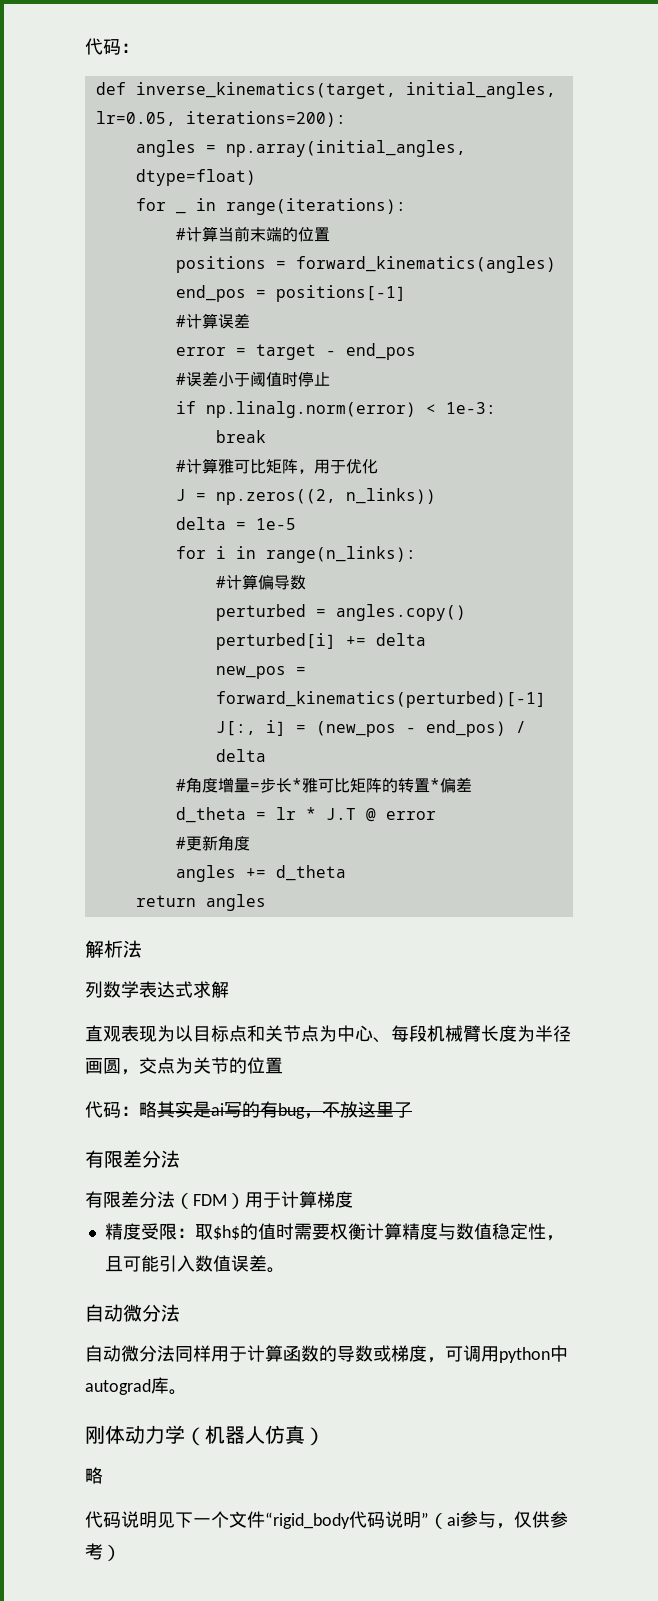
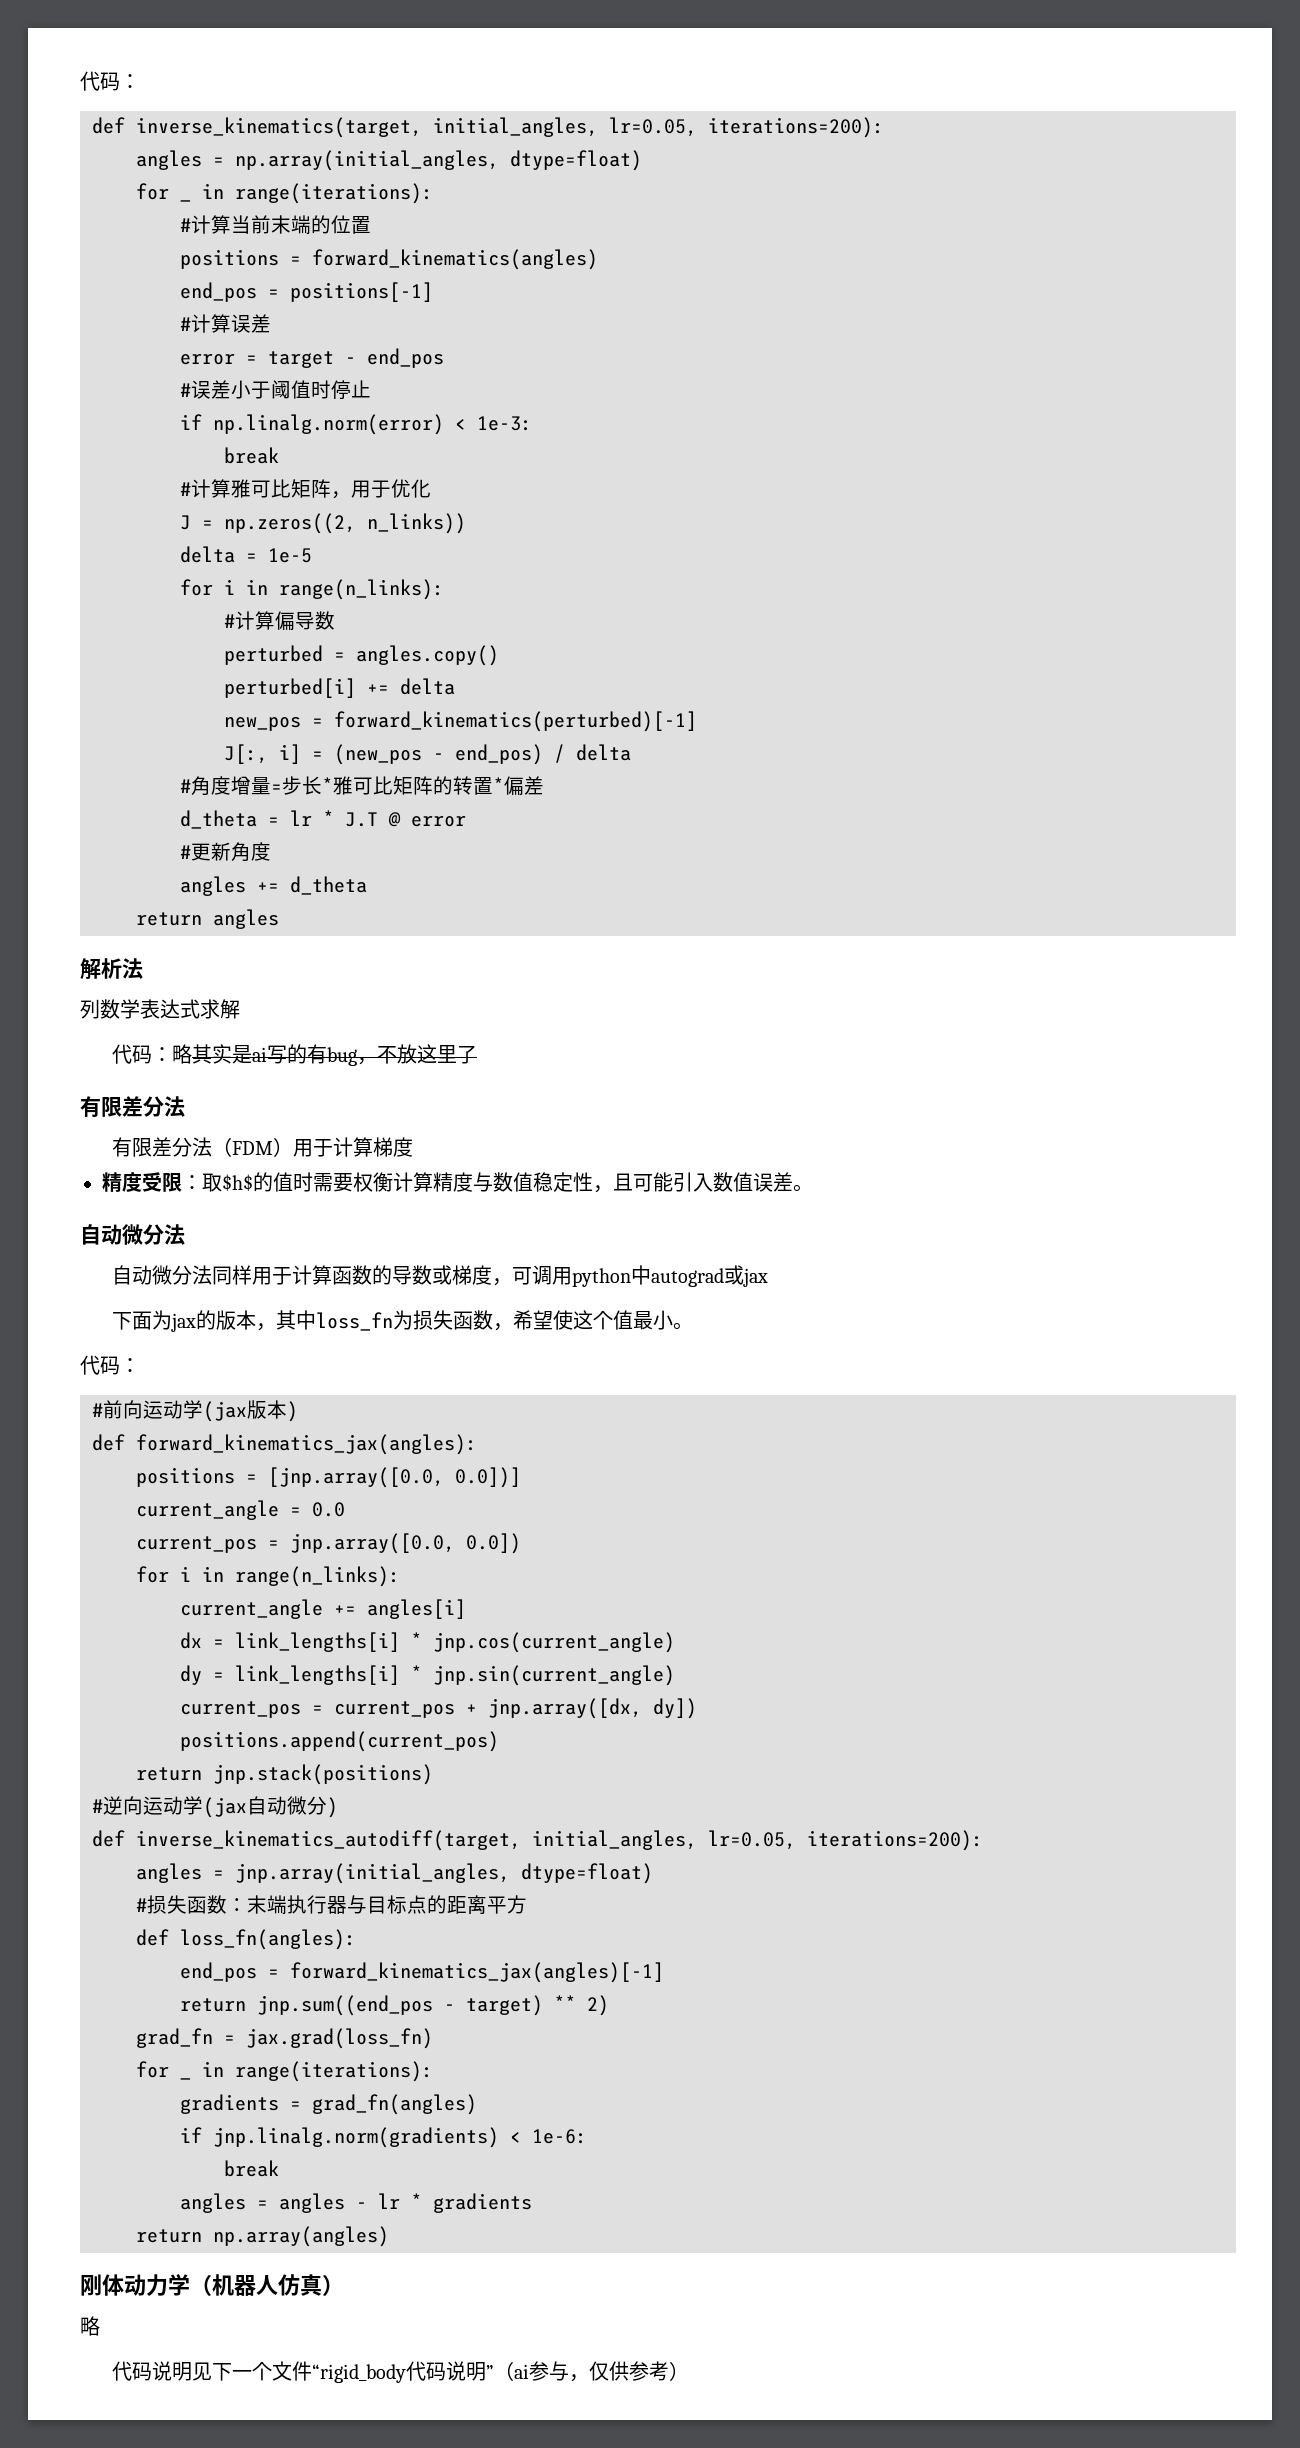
- 直观表现为以目标点和关节点为中心、每段机械臂长度为半径画圆，交点为关节的位置
- 自动微分法同样用于计算函数的导数或梯度，可调用python中autograd库。
+ 自动微分法同样用于计算函数的导数或梯度，可调用python中autograd或jax
+ 下面为jax的版本，其中loss_fn为损失函数，希望使这个值最小。
+ 代码：
+ #前向运动学(jax版本)
+ def forward_kinematics_jax(angles):
+ positions = [jnp.array([0.0, 0.0])]
+ current_angle = 0.0
+ current_pos = jnp.array([0.0, 0.0])
+ for i in range(n_links):
+ current_angle += angles[i]
+ dx = link_lengths[i] * jnp.cos(current_angle)
+ dy = link_lengths[i] * jnp.sin(current_angle)
+ current_pos = current_pos + jnp.array([dx, dy])
+ positions.append(current_pos)
+ return jnp.stack(positions)
+ #逆向运动学(jax自动微分)
+ def inverse_kinematics_autodiff(target, initial_angles, lr=0.05, iterations=200):
+ angles = jnp.array(initial_angles, dtype=float)
+ #损失函数：末端执行器与目标点的距离平方
+ def loss_fn(angles):
+ end_pos = forward_kinematics_jax(angles)[-1]
+ return jnp.sum((end_pos - target) ** 2)
+ grad_fn = jax.grad(loss_fn)
+ for _ in range(iterations):
+ gradients = grad_fn(angles)
+ if jnp.linalg.norm(gradients) < 1e-6:
+ break
+ angles = angles - lr * gradients
+ return np.array(angles)

